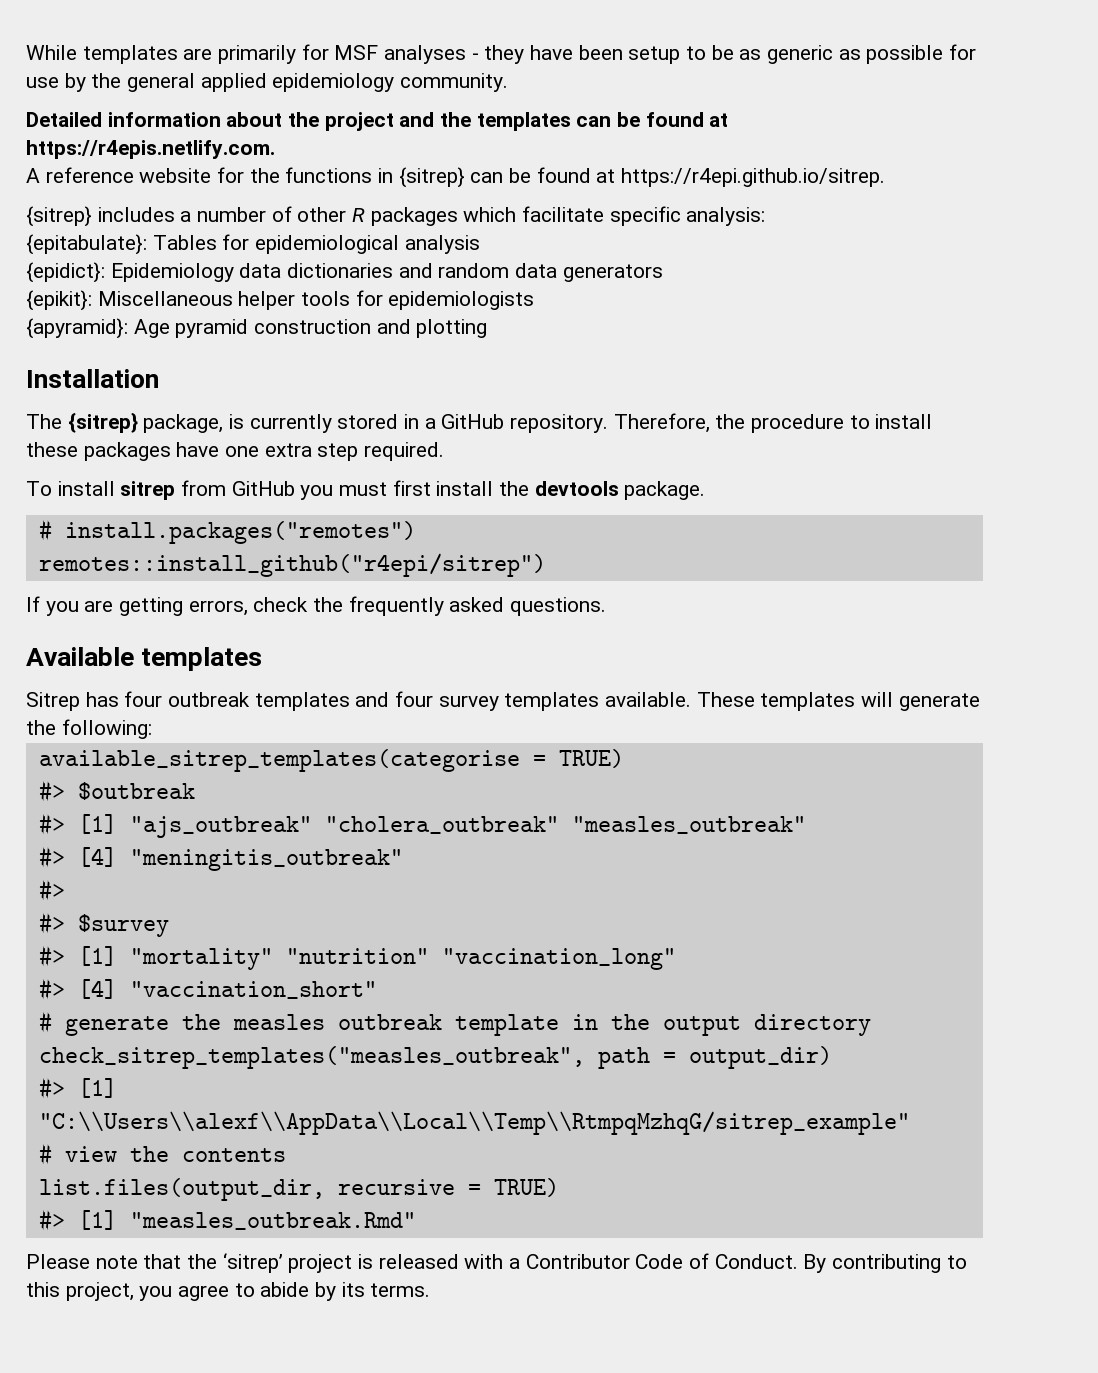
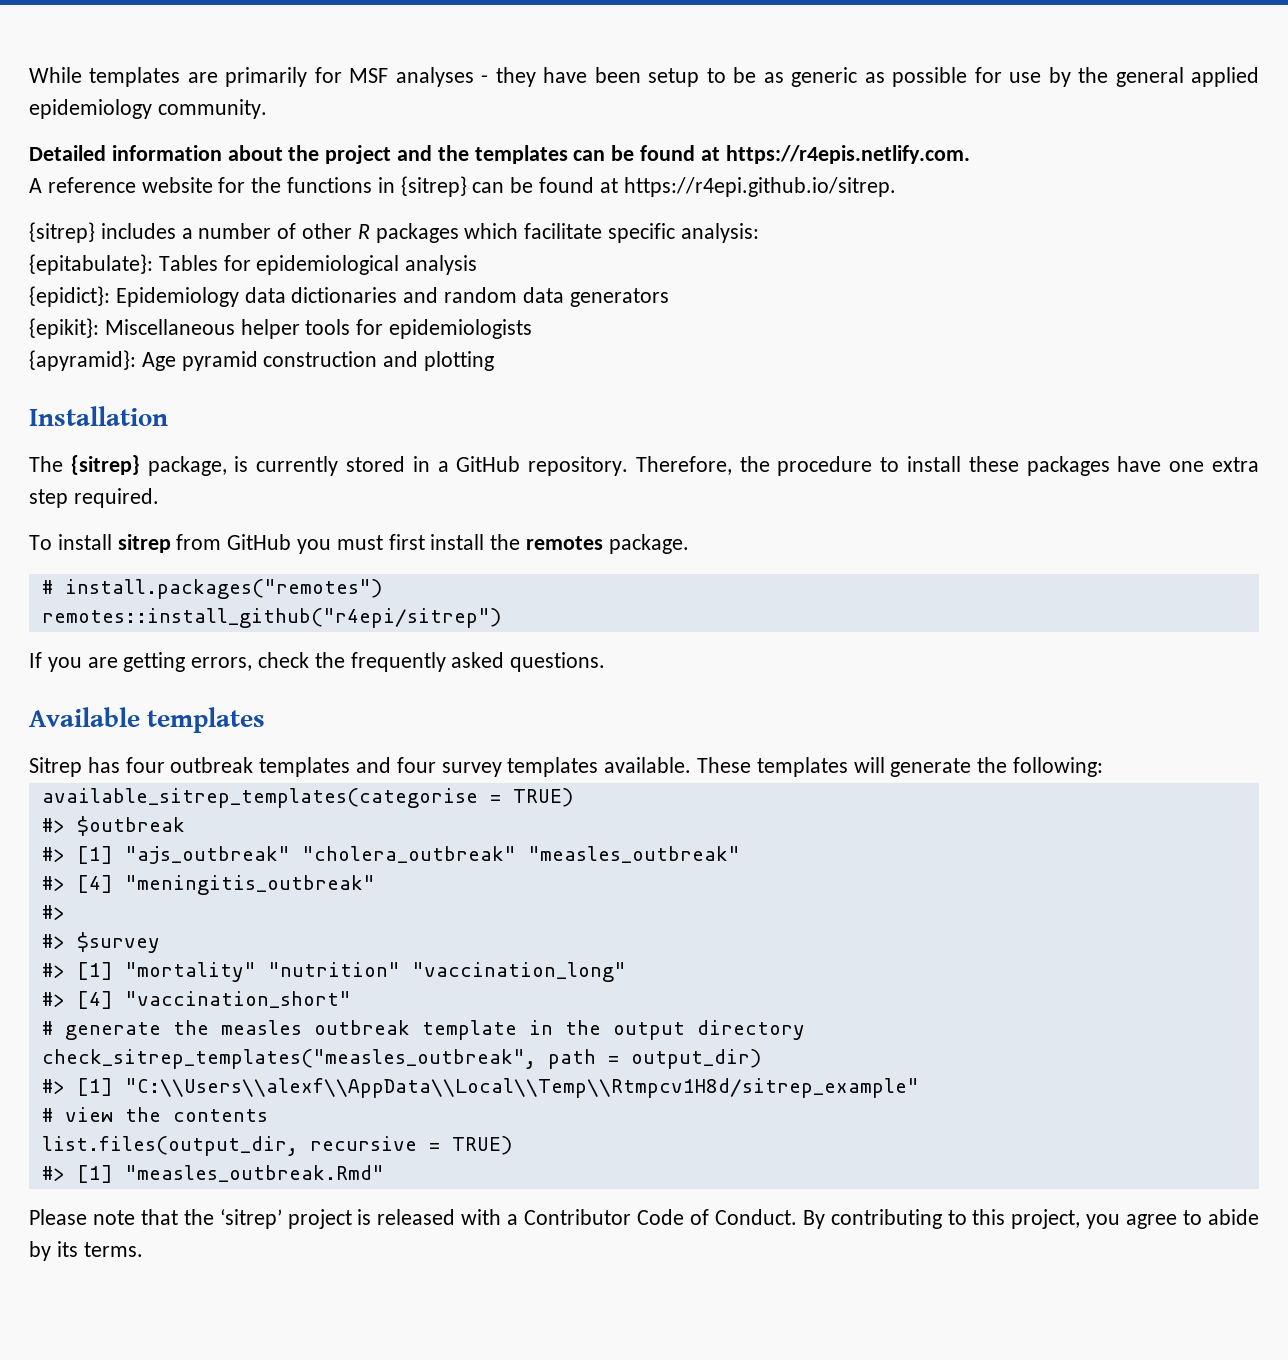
- To install sitrep from GitHub you must first install the devtools package.
+ To install sitrep from GitHub you must first install the remotes package.
- #> [1] "C:\\Users\\alexf\\AppData\\Local\\Temp\\RtmpqMzhqG/sitrep_example"
+ #> [1] "C:\\Users\\alexf\\AppData\\Local\\Temp\\Rtmpcv1H8d/sitrep_example"

